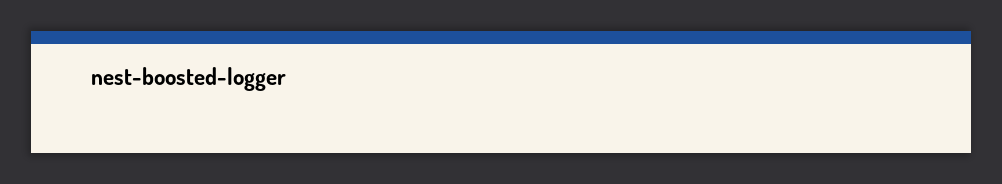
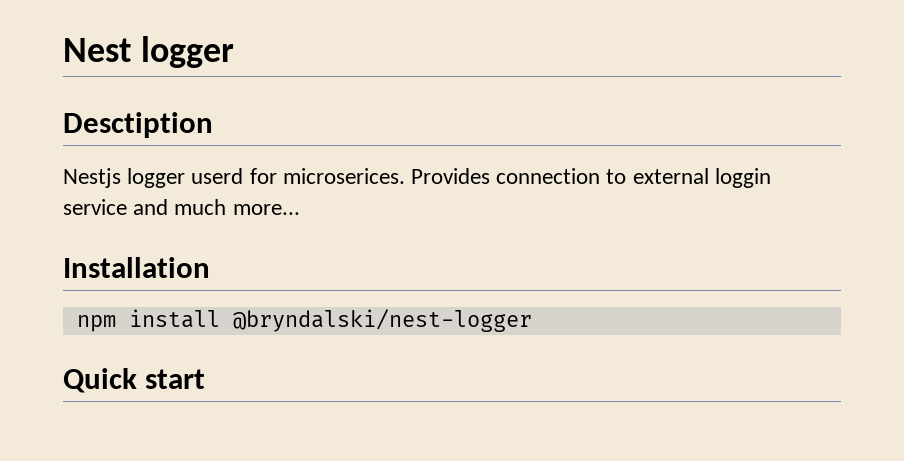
- nest-boosted-logger
+ Nest logger
+ Desctiption
+ Nestjs logger userd for microserices. Provides connection to external loggin service and much more...
+ Installation
+ npm install @bryndalski/nest-logger
+ Quick start

